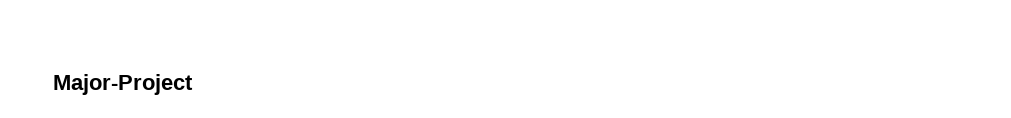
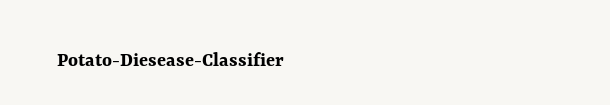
- Major-Project
+ Potato-Diesease-Classifier

